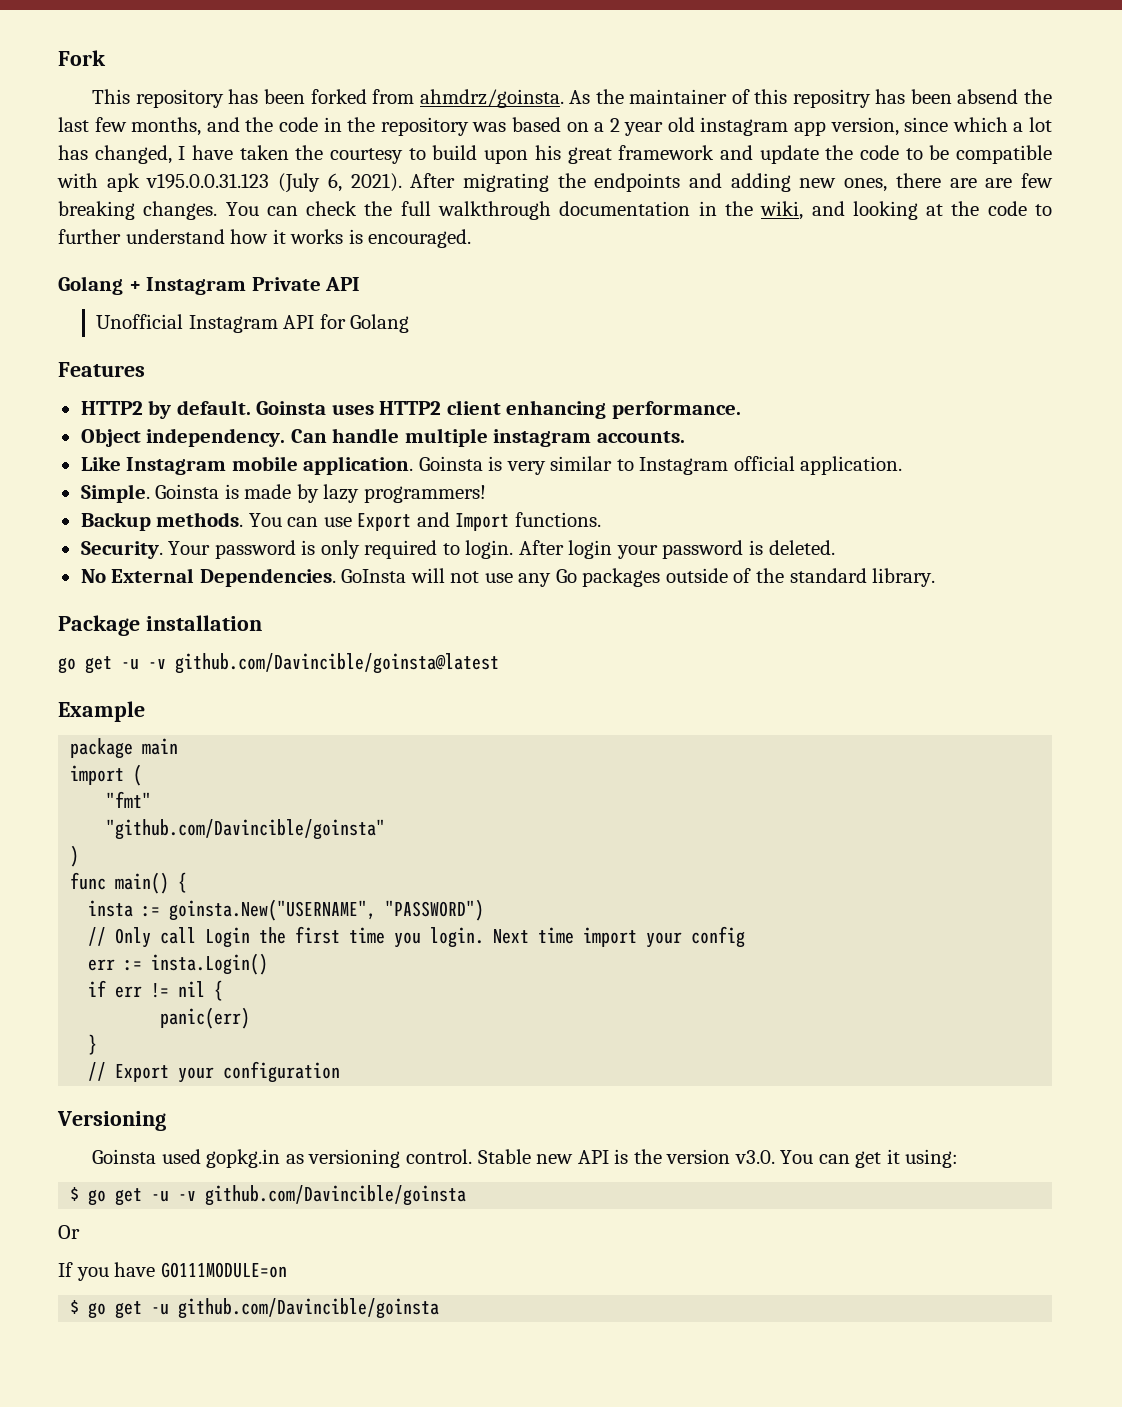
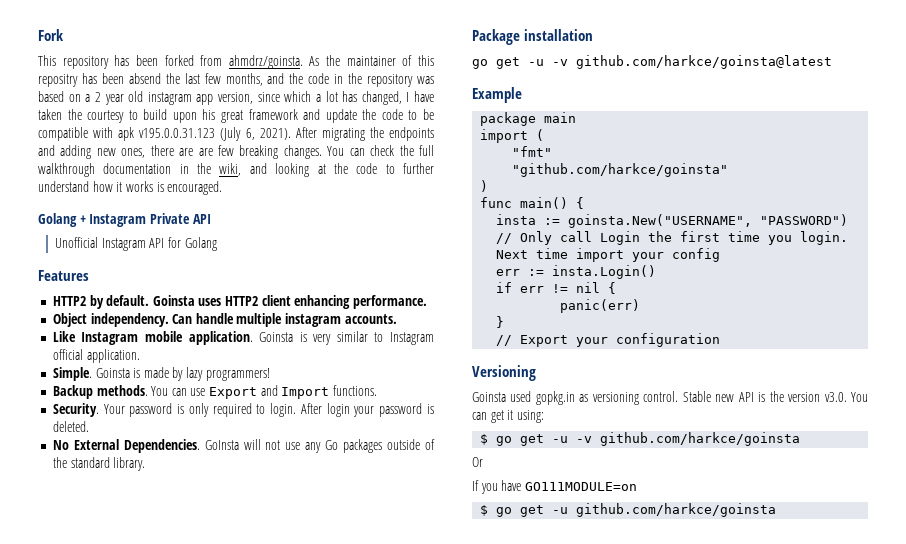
- go get -u -v github.com/Davincible/goinsta@latest
+ go get -u -v github.com/harkce/goinsta@latest
- "github.com/Davincible/goinsta"
+ "github.com/harkce/goinsta"
- $ go get -u -v github.com/Davincible/goinsta
+ $ go get -u -v github.com/harkce/goinsta
- $ go get -u github.com/Davincible/goinsta
+ $ go get -u github.com/harkce/goinsta

